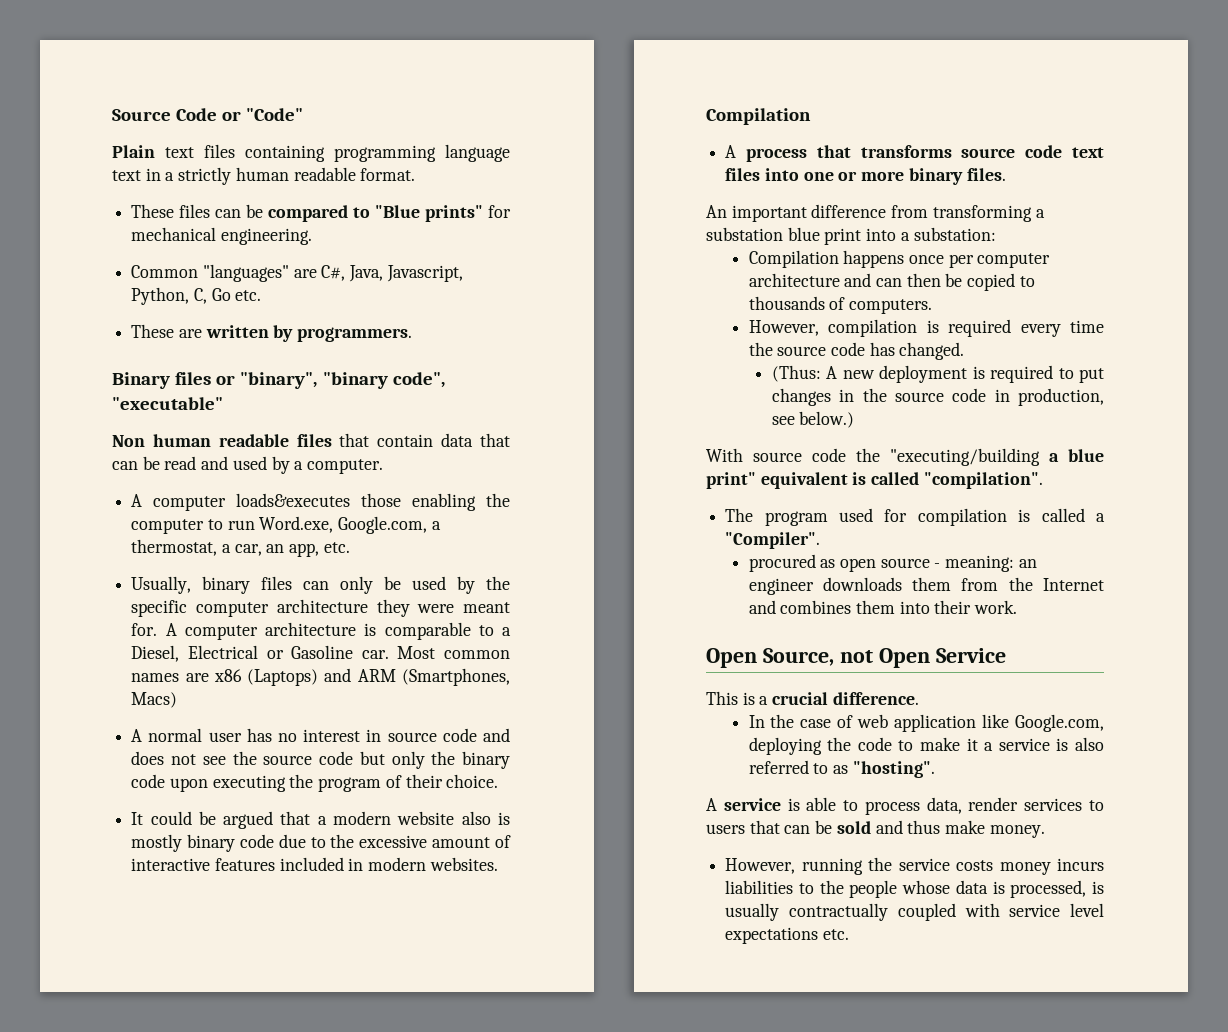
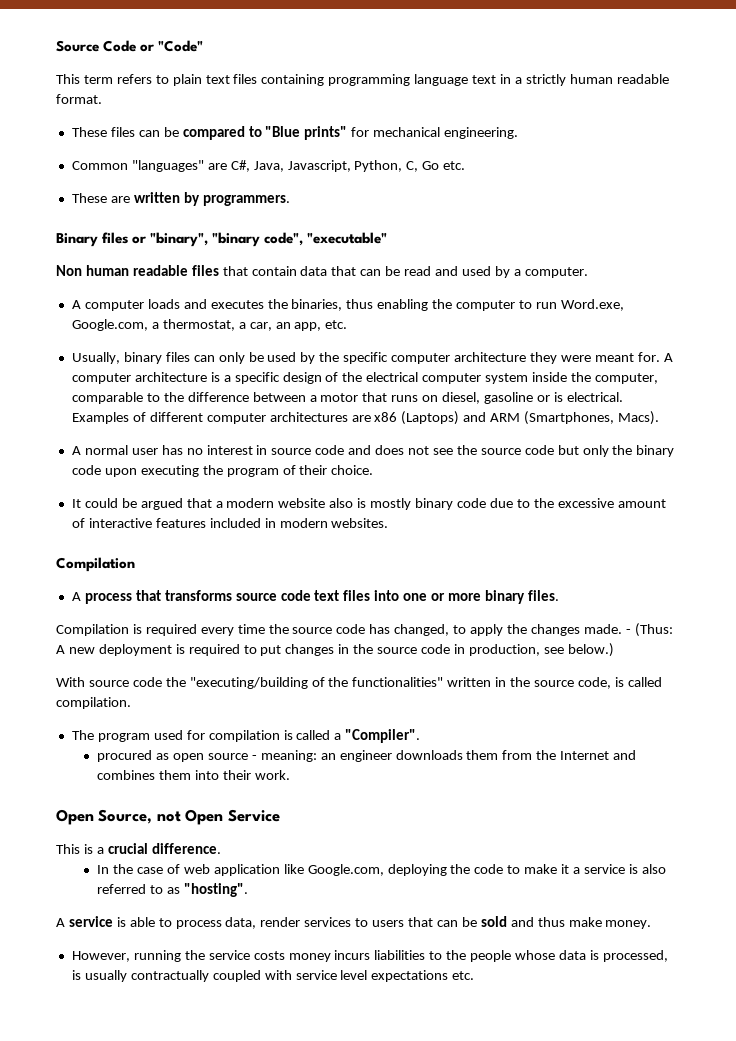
- Plain text files containing programming language text in a strictly human readable format.
+ This term refers to plain text files containing programming language text in a strictly human readable format.
- A computer loads&executes those enabling the computer to run Word.exe, Google.com, a thermostat, a car, an app, etc.
+ A computer loads and executes the binaries, thus enabling the computer to run Word.exe, Google.com, a thermostat, a car, an app, etc.
- A computer architecture is comparable to a Diesel, Electrical or Gasoline car. Most common names are x86 (Laptops) and ARM (Smartphones, Macs)
+ A computer architecture is a specific design of the electrical computer system inside the computer, comparable to the difference between a motor that runs on diesel, gasoline or is electrical. Examples of different computer architectures are x86 (Laptops) and ARM (Smartphones, Macs).
- An important difference from transforming a substation blue print into a substation:
- Compilation happens once per computer architecture and can then be copied to thousands of computers.
- However, compilation is required every time the source code has changed.
- (Thus: A new deployment is required to put changes in the source code in production, see below.)
+ Compilation is required every time the source code has changed, to apply the changes made. - (Thus: A new deployment is required to put changes in the source code in production, see below.)
- With source code the "executing/building a blue print" equivalent is called "compilation".
+ With source code the "executing/building of the functionalities" written in the source code, is called compilation.

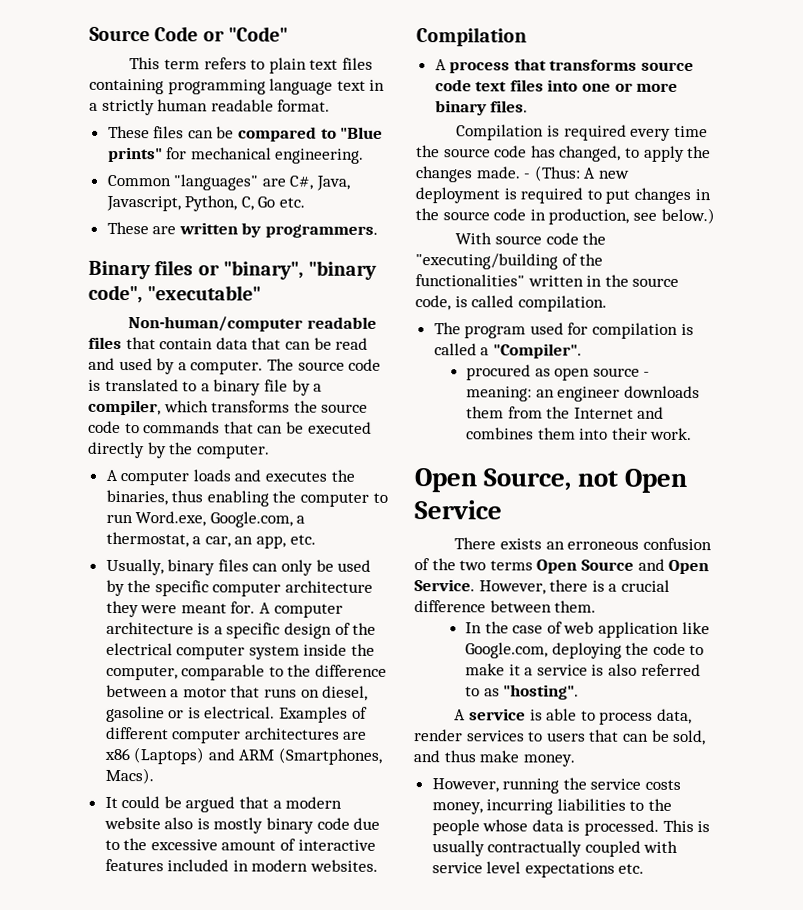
- Non human readable files that contain data that can be read and used by a computer.
+ Non-human/computer readable files that contain data that can be read and used by a computer. The source code is translated to a binary file by a compiler, which transforms the source code to commands that can be executed directly by the computer.
- A normal user has no interest in source code and does not see the source code but only the binary code upon executing the program of their choice.
- This is a crucial difference.
+ There exists an erroneous confusion of the two terms Open Source and Open Service. However, there is a crucial difference between them.
- A service is able to process data, render services to users that can be sold and thus make money.
+ A service is able to process data, render services to users that can be sold, and thus make money.
- However, running the service costs money incurs liabilities to the people whose data is processed, is usually contractually coupled with service level expectations etc.
+ However, running the service costs money, incurring liabilities to the people whose data is processed. This is usually contractually coupled with service level expectations etc.

